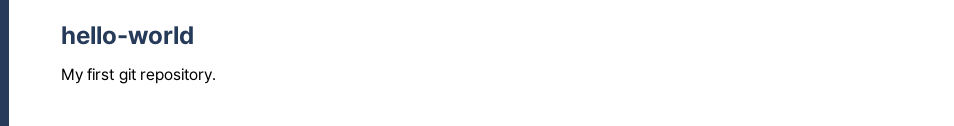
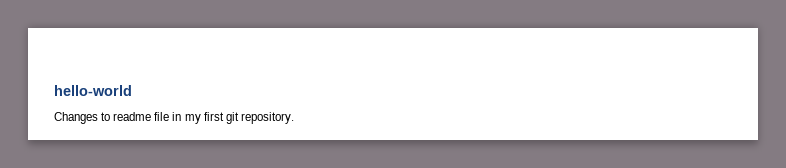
- My first git repository.
+ Changes to readme file in my first git repository.

